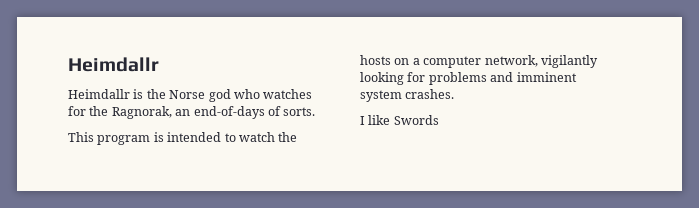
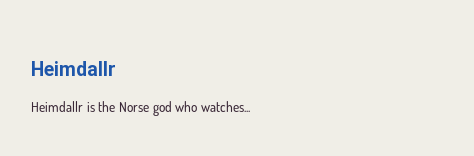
- Heimdallr is the Norse god who watches for the Ragnorak, an end-of-days of sorts.
- This program is intended to watch the hosts on a computer network, vigilantly looking for problems and imminent system crashes.
- I like Swords
+ Heimdallr is the Norse god who watches...

